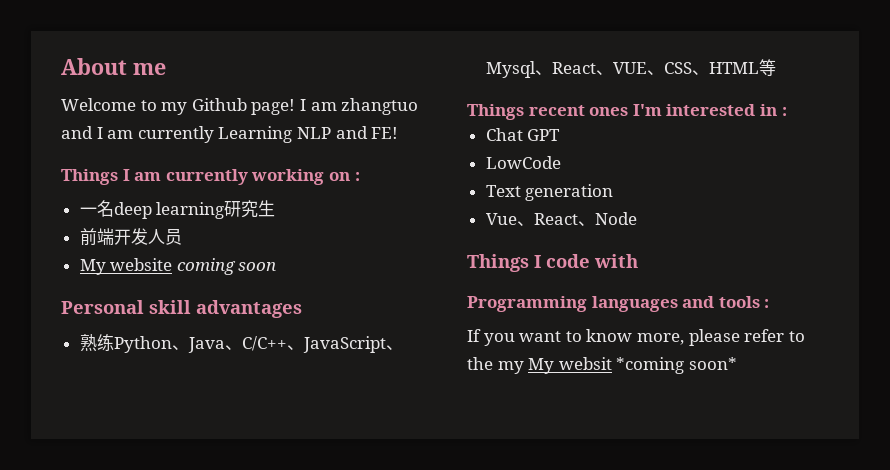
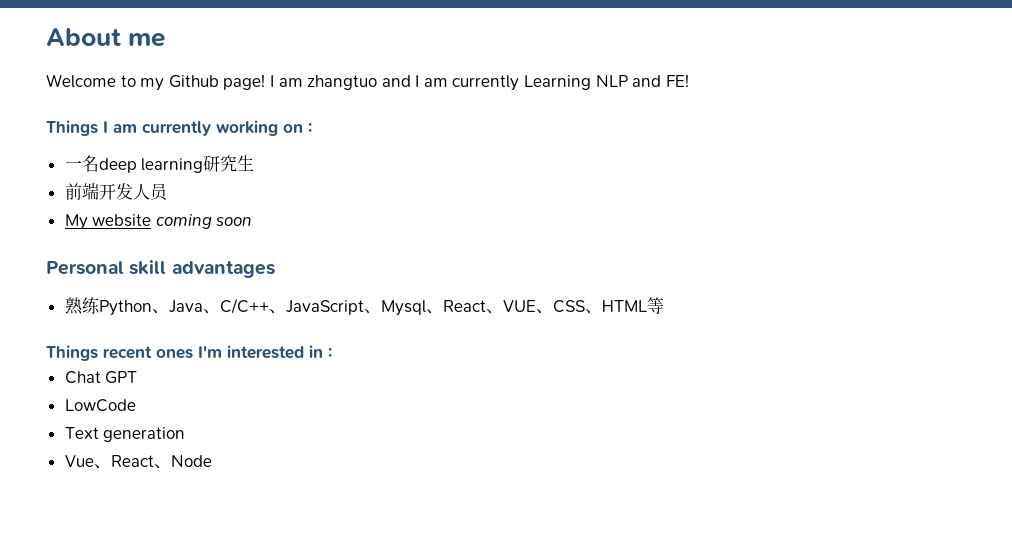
- Things I code with
- Programming languages and tools :
- If you want to know more, please refer to the my My websit *coming soon*

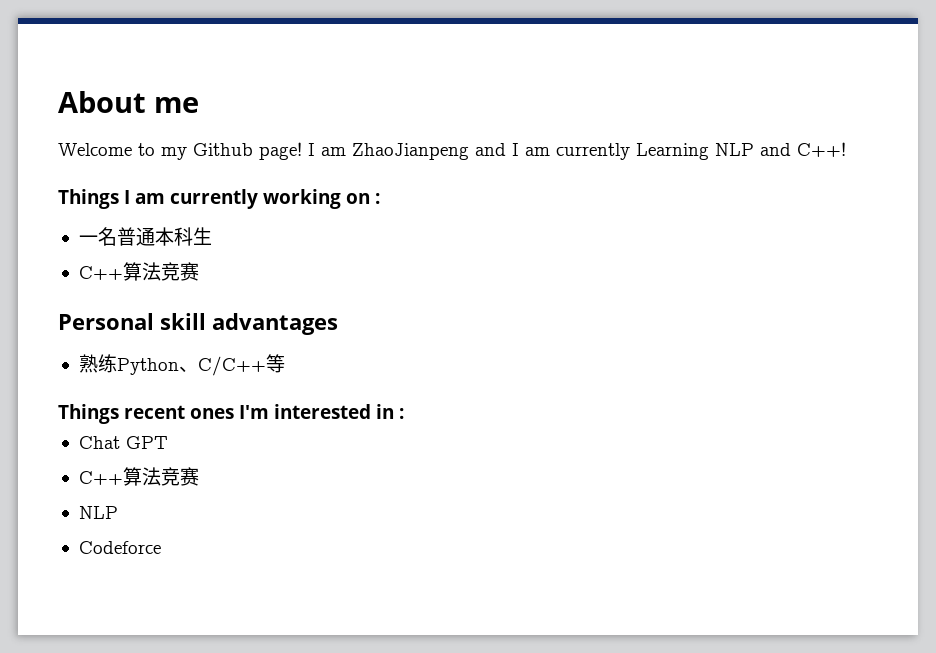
- I am zhangtuo and I am currently Learning NLP and FE!
+ I am ZhaoJianpeng and I am currently Learning NLP and C++!
- 一名deep learning研究生
- 前端开发人员
- My website coming soon
+ 一名普通本科生
+ C++算法竞赛
- 熟练Python、Java、C/C++、JavaScript、Mysql、React、VUE、CSS、HTML等
+ 熟练Python、C/C++等
  Chat GPT
- LowCode
- Text generation
- Vue、React、Node
+ C++算法竞赛
+ NLP
+ Codeforce

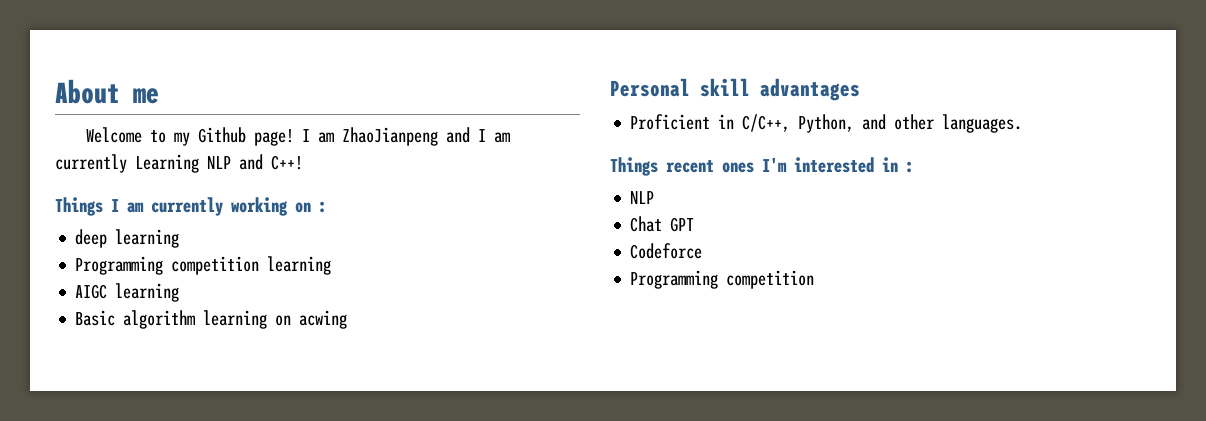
- 一名普通本科生
- C++算法竞赛
+ deep learning
+ Programming competition learning
+ AIGC learning
+ Basic algorithm learning on acwing
  Personal skill advantages
- 熟练Python、C/C++等
+ Proficient in C/C++, Python, and other languages.
  Things recent ones I'm interested in :
+ NLP
  Chat GPT
- C++算法竞赛
- NLP
  Codeforce
+ Programming competition

